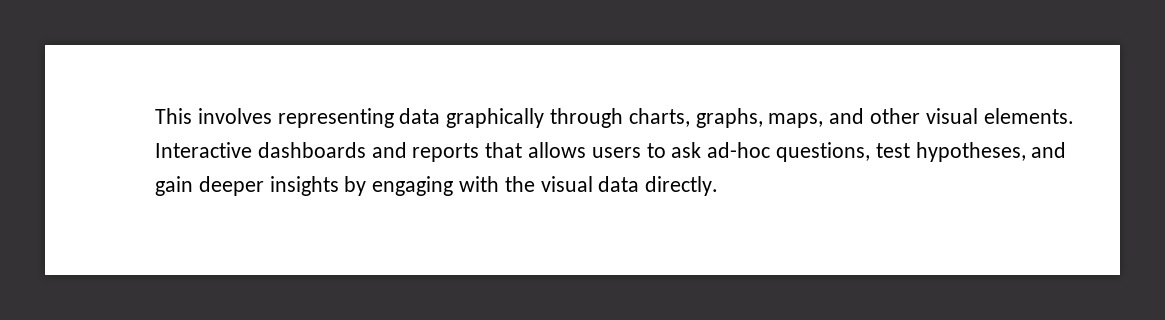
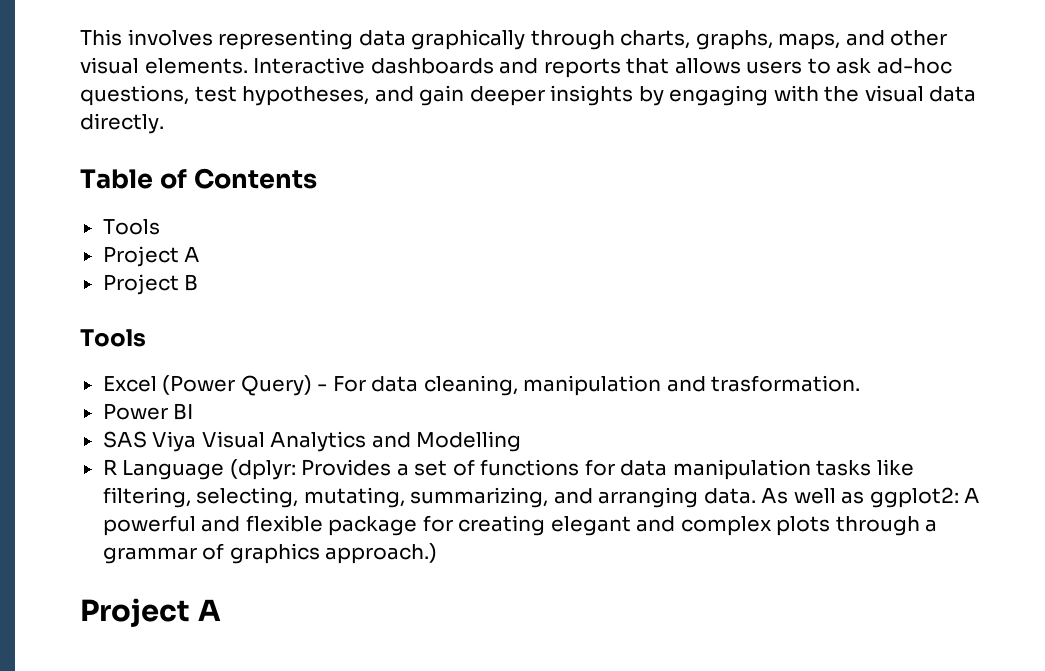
+ Table of Contents
+ Tools
+ Project A
+ Project B
+ Tools
+ Excel (Power Query) - For data cleaning, manipulation and trasformation.
+ Power BI
+ SAS Viya Visual Analytics and Modelling
+ R Language (dplyr: Provides a set of functions for data manipulation tasks like filtering, selecting, mutating, summarizing, and arranging data. As well as ggplot2: A powerful and flexible package for creating elegant and complex plots through a grammar of graphics approach.)
+ Project A

